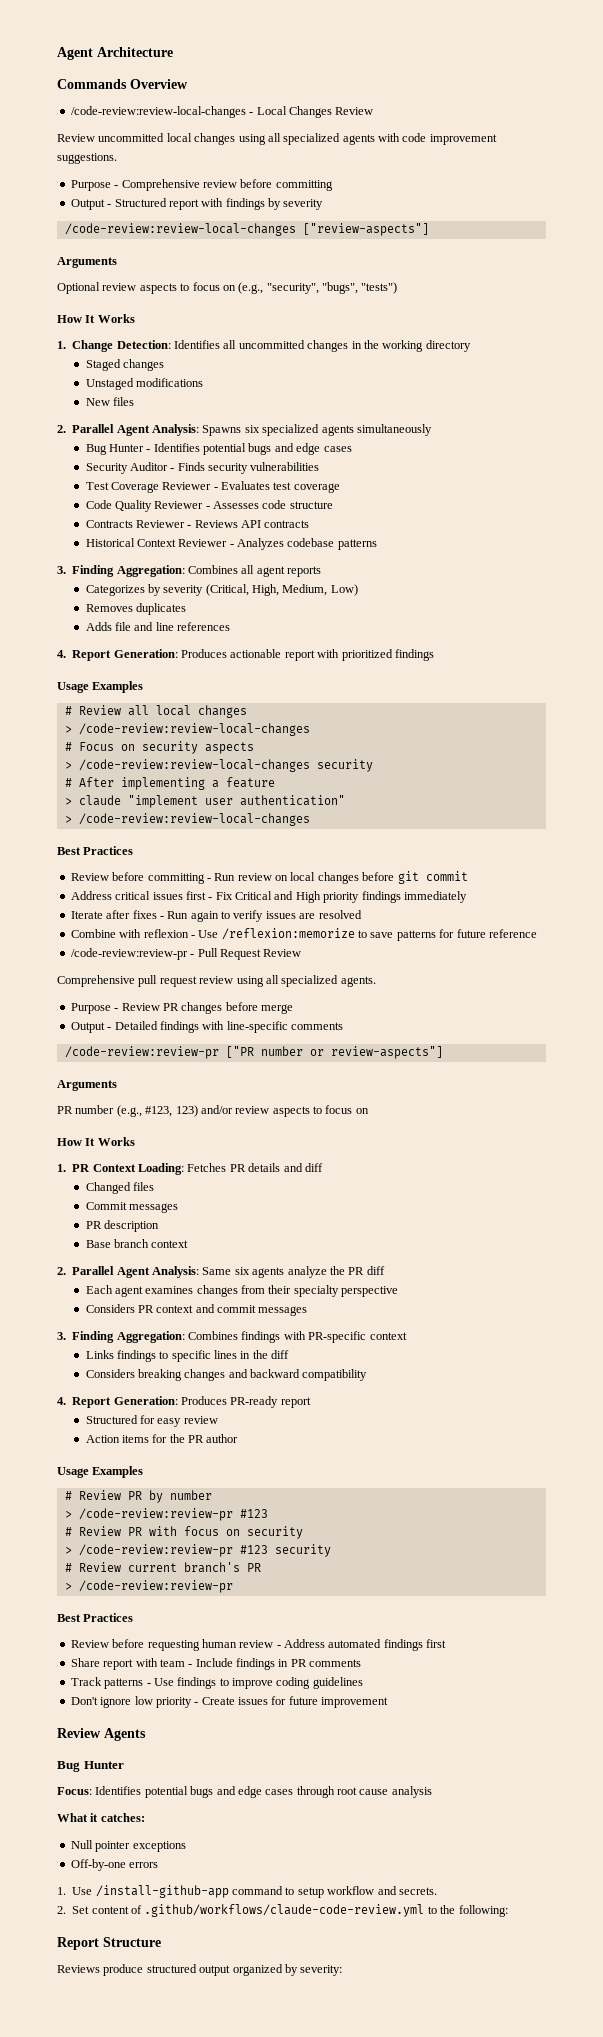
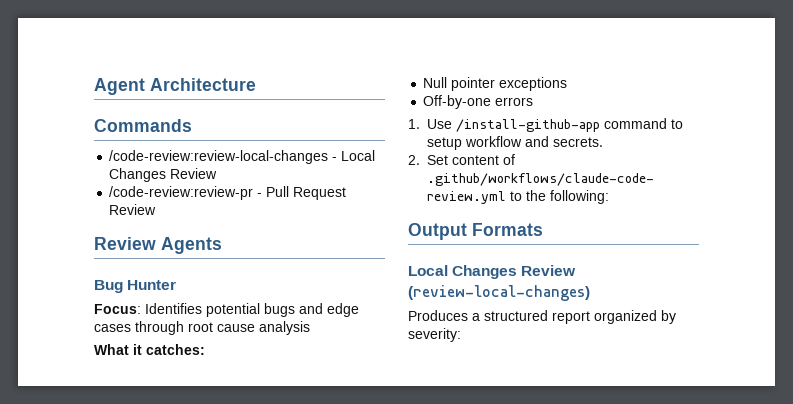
- Commands Overview
+ Commands
- Review uncommitted local changes using all specialized agents with code improvement suggestions.
- Purpose - Comprehensive review before committing
- Output - Structured report with findings by severity
- /code-review:review-local-changes ["review-aspects"]
- Arguments
- Optional review aspects to focus on (e.g., "security", "bugs", "tests")
- How It Works
- 1. Change Detection: Identifies all uncommitted changes in the working directory
- Staged changes
- Unstaged modifications
- New files
- 2. Parallel Agent Analysis: Spawns six specialized agents simultaneously
- Bug Hunter - Identifies potential bugs and edge cases
- Security Auditor - Finds security vulnerabilities
- Test Coverage Reviewer - Evaluates test coverage
- Code Quality Reviewer - Assesses code structure
- Contracts Reviewer - Reviews API contracts
- Historical Context Reviewer - Analyzes codebase patterns
- 3. Finding Aggregation: Combines all agent reports
- Categorizes by severity (Critical, High, Medium, Low)
- Removes duplicates
- Adds file and line references
- 4. Report Generation: Produces actionable report with prioritized findings
- Usage Examples
- # Review all local changes
- > /code-review:review-local-changes
- # Focus on security aspects
- > /code-review:review-local-changes security
- # After implementing a feature
- > claude "implement user authentication"
- > /code-review:review-local-changes
- Best Practices
- Review before committing - Run review on local changes before git commit
- Address critical issues first - Fix Critical and High priority findings immediately
- Iterate after fixes - Run again to verify issues are resolved
- Combine with reflexion - Use /reflexion:memorize to save patterns for future reference
- Comprehensive pull request review using all specialized agents.
- Purpose - Review PR changes before merge
- Output - Detailed findings with line-specific comments
- /code-review:review-pr ["PR number or review-aspects"]
- Arguments
- PR number (e.g., #123, 123) and/or review aspects to focus on
- How It Works
- 1. PR Context Loading: Fetches PR details and diff
- Changed files
- Commit messages
- PR description
- Base branch context
- 2. Parallel Agent Analysis: Same six agents analyze the PR diff
- Each agent examines changes from their specialty perspective
- Considers PR context and commit messages
- 3. Finding Aggregation: Combines findings with PR-specific context
- Links findings to specific lines in the diff
- Considers breaking changes and backward compatibility
- 4. Report Generation: Produces PR-ready report
- Structured for easy review
- Action items for the PR author
- Usage Examples
- # Review PR by number
- > /code-review:review-pr #123
- # Review PR with focus on security
- > /code-review:review-pr #123 security
- # Review current branch's PR
- > /code-review:review-pr
- Best Practices
- Review before requesting human review - Address automated findings first
- Share report with team - Include findings in PR comments
- Track patterns - Use findings to improve coding guidelines
- Don't ignore low priority - Create issues for future improvement
- Report Structure
- Reviews produce structured output organized by severity:
+ Output Formats
+ Local Changes Review (review-local-changes)
+ Produces a structured report organized by severity:

